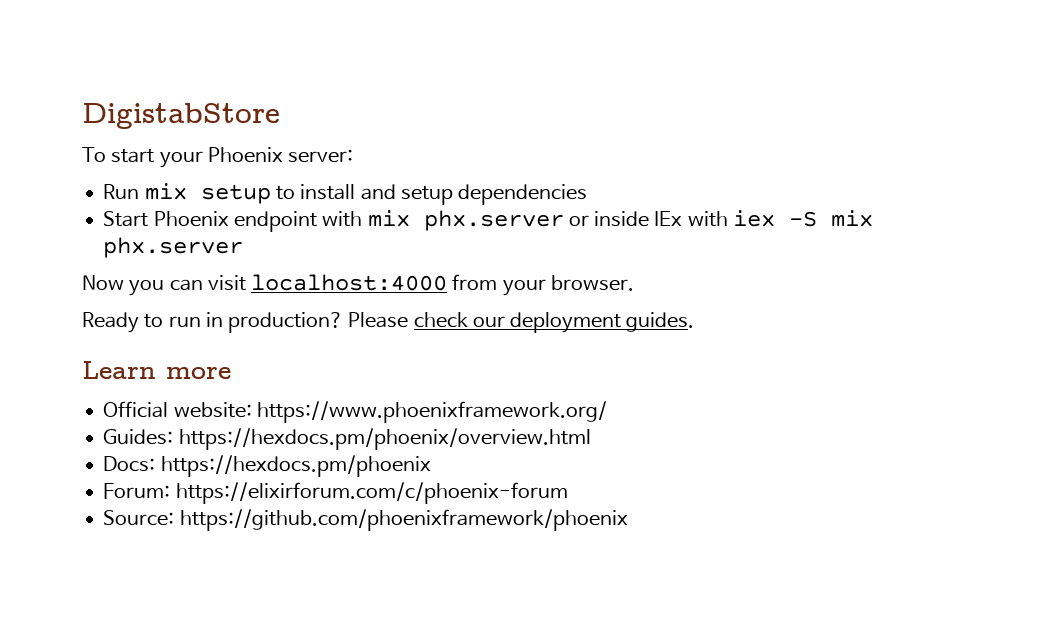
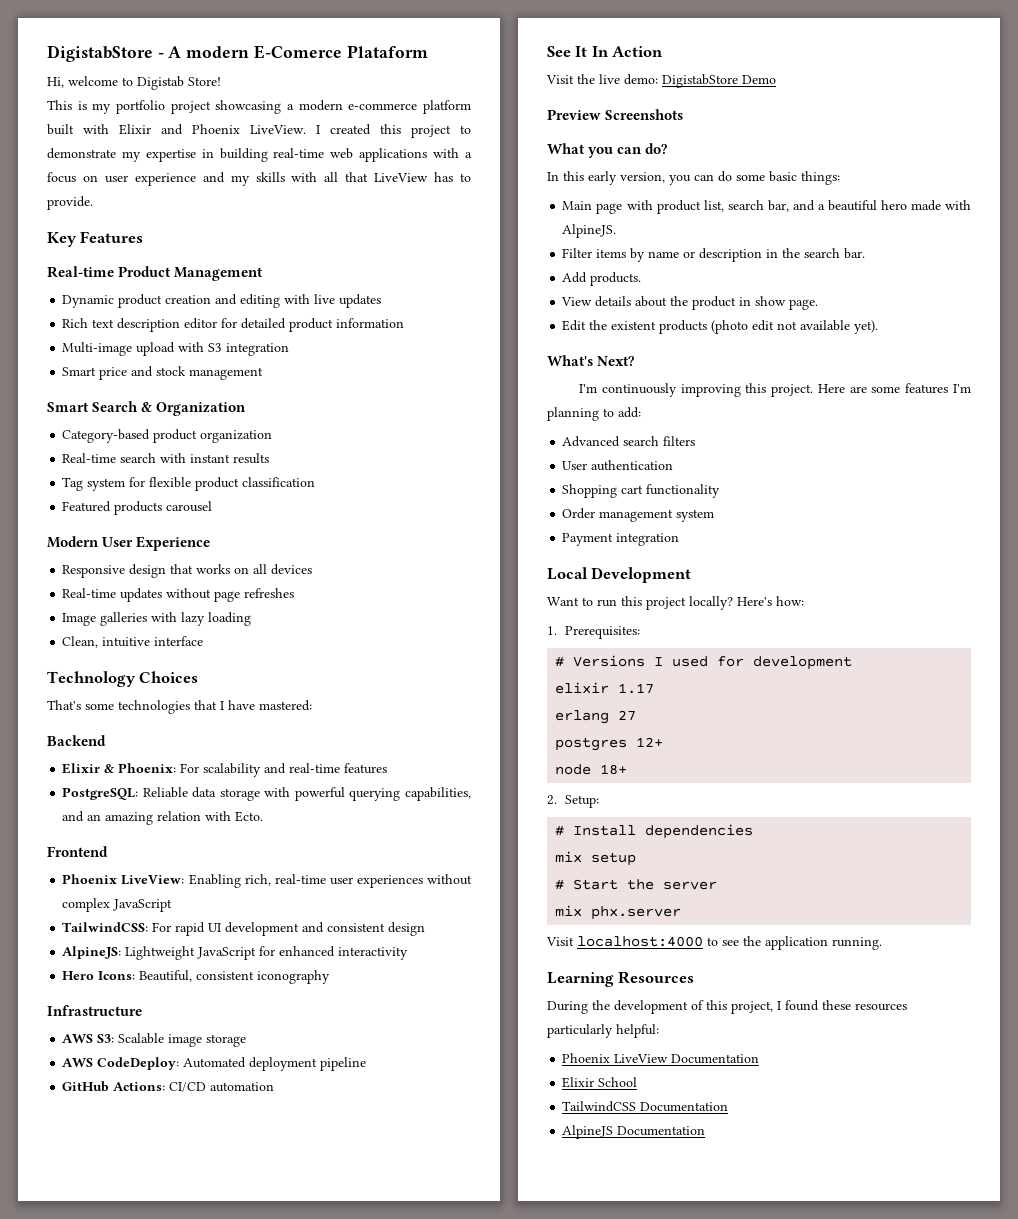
- DigistabStore
- To start your Phoenix server:
- Run mix setup to install and setup dependencies
- Start Phoenix endpoint with mix phx.server or inside IEx with iex -S mix phx.server
- Now you can visit localhost:4000 from your browser.
- Ready to run in production? Please check our deployment guides.
- Learn more
- Official website: https://www.phoenixframework.org/
- Guides: https://hexdocs.pm/phoenix/overview.html
- Docs: https://hexdocs.pm/phoenix
- Forum: https://elixirforum.com/c/phoenix-forum
- Source: https://github.com/phoenixframework/phoenix
+ DigistabStore - A modern E-Comerce Plataform
+ Hi, welcome to Digistab Store!
+ This is my portfolio project showcasing a modern e-commerce platform built with Elixir and Phoenix LiveView. I created this project to demonstrate my expertise in building real-time web applications with a focus on user experience and my skills with all that LiveView has to provide.
+ Key Features
+ Real-time Product Management
+ Dynamic product creation and editing with live updates
+ Rich text description editor for detailed product information
+ Multi-image upload with S3 integration
+ Smart price and stock management
+ Smart Search & Organization
+ Category-based product organization
+ Real-time search with instant results
+ Tag system for flexible product classification
+ Featured products carousel
+ Modern User Experience
+ Responsive design that works on all devices
+ Real-time updates without page refreshes
+ Image galleries with lazy loading
+ Clean, intuitive interface
+ Technology Choices
+ That's some technologies that I have mastered:
+ Backend
+ Elixir & Phoenix: For scalability and real-time features
+ PostgreSQL: Reliable data storage with powerful querying capabilities, and an amazing relation with Ecto.
+ Frontend
+ Phoenix LiveView: Enabling rich, real-time user experiences without complex JavaScript
+ TailwindCSS: For rapid UI development and consistent design
+ AlpineJS: Lightweight JavaScript for enhanced interactivity
+ Hero Icons: Beautiful, consistent iconography
+ Infrastructure
+ AWS S3: Scalable image storage
+ AWS CodeDeploy: Automated deployment pipeline
+ GitHub Actions: CI/CD automation
+ See It In Action
+ Visit the live demo: DigistabStore Demo
+ Preview Screenshots
+ What you can do?
+ In this early version, you can do some basic things:
+ Main page with product list, search bar, and a beautiful hero made with AlpineJS.
+ Filter items by name or description in the search bar.
+ Add products.
+ View details about the product in show page.
+ Edit the existent products (photo edit not available yet).
+ What's Next?
+ I'm continuously improving this project. Here are some features I'm planning to add:
+ Advanced search filters
+ User authentication
+ Shopping cart functionality
+ Order management system
+ Payment integration
+ Local Development
+ Want to run this project locally? Here's how:
+ 1. Prerequisites:
+ # Versions I used for development
+ elixir 1.17
+ erlang 27
+ postgres 12+
+ node 18+
+ 2. Setup:
+ # Install dependencies
+ mix setup
+ # Start the server
+ mix phx.server
+ Visit localhost:4000 to see the application running.
+ Learning Resources
+ During the development of this project, I found these resources particularly helpful:
+ Phoenix LiveView Documentation
+ Elixir School
+ TailwindCSS Documentation
+ AlpineJS Documentation

